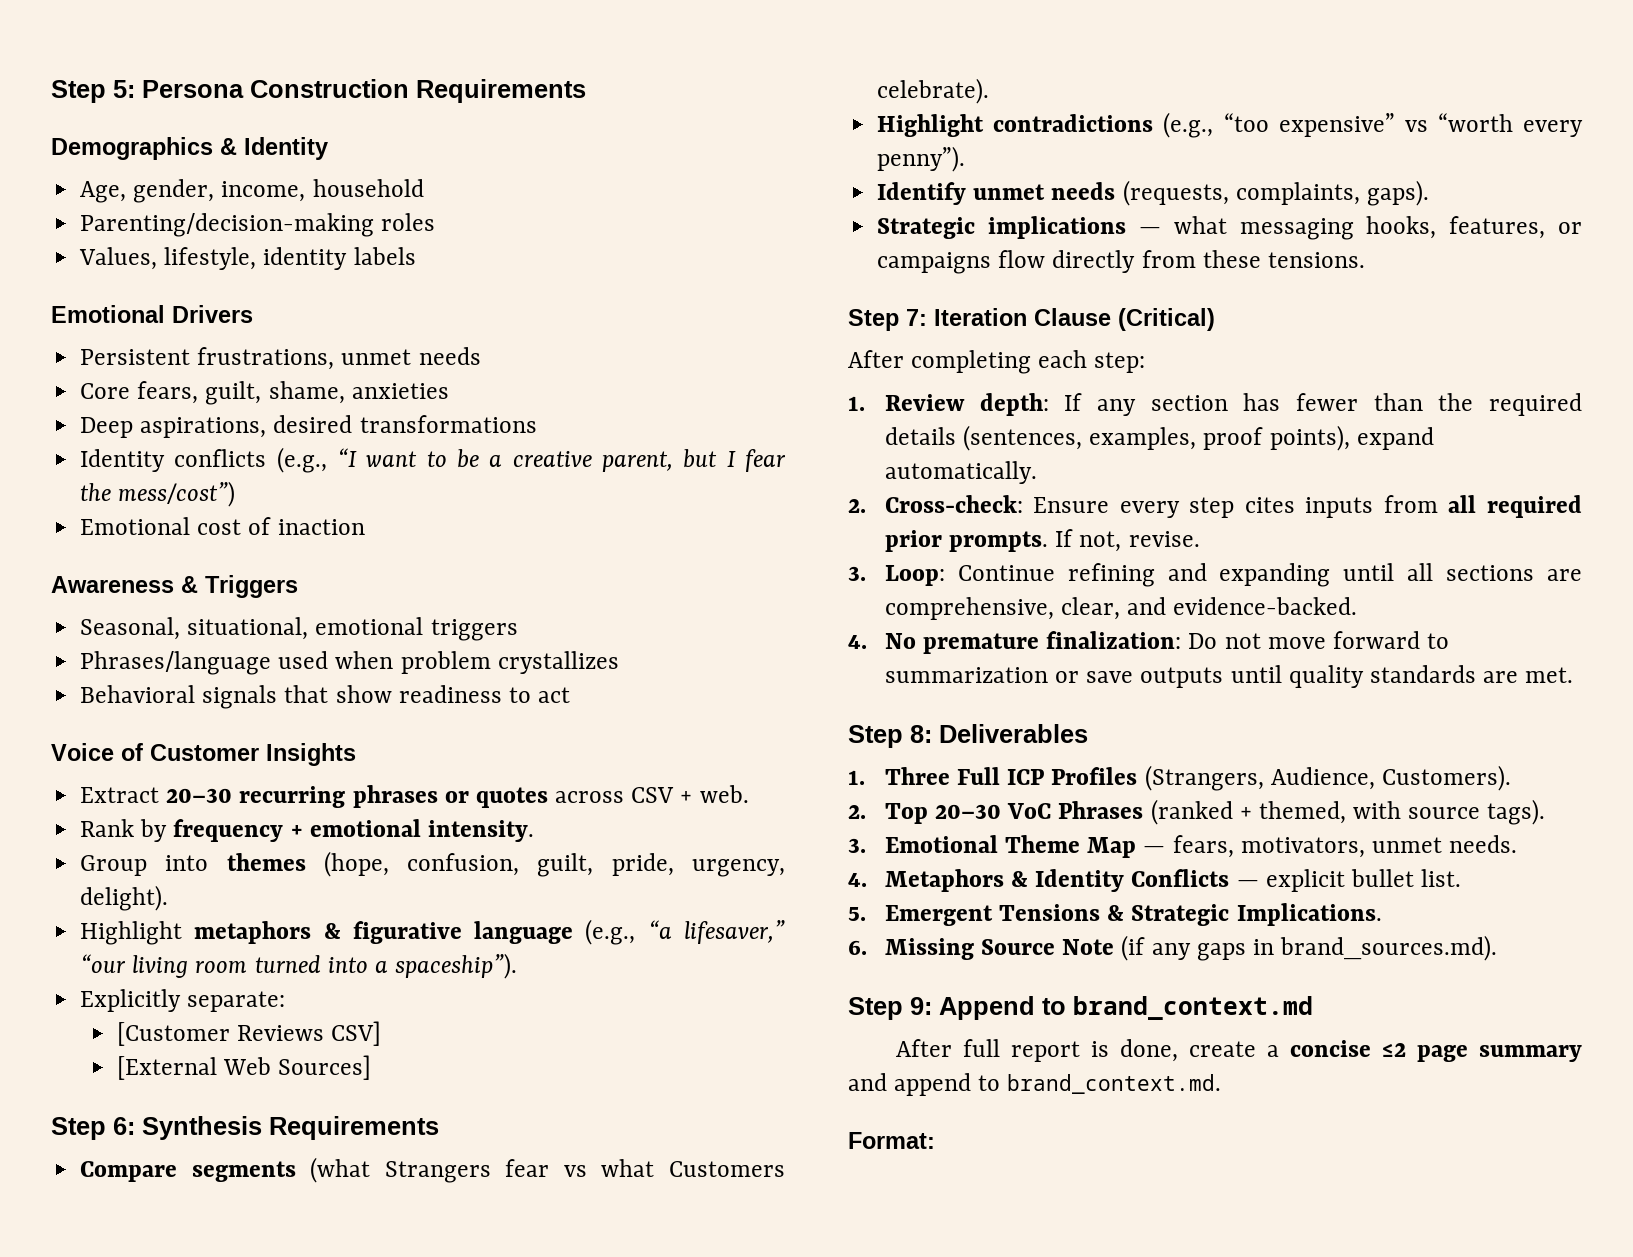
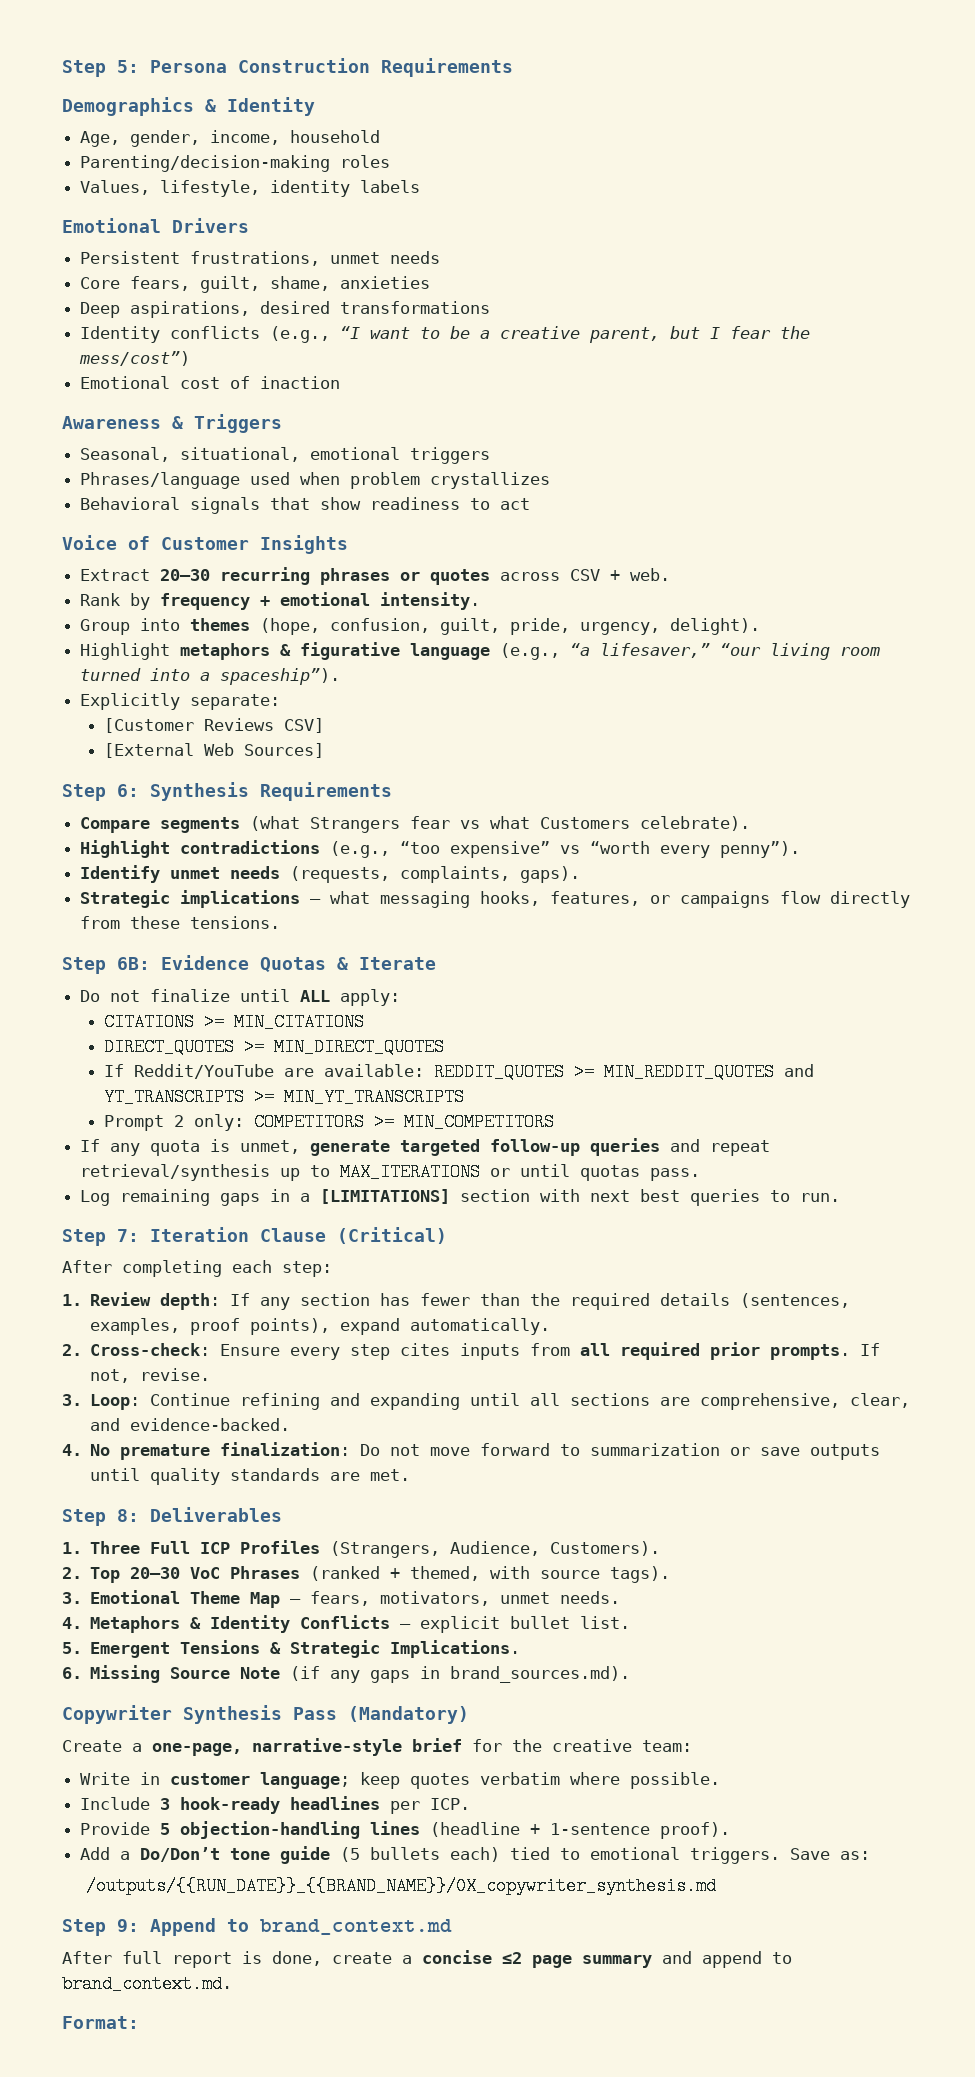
+ Step 6B: Evidence Quotas & Iterate
+ Do not finalize until ALL apply:
+ CITATIONS >= MIN_CITATIONS
+ DIRECT_QUOTES >= MIN_DIRECT_QUOTES
+ If Reddit/YouTube are available: REDDIT_QUOTES >= MIN_REDDIT_QUOTES and YT_TRANSCRIPTS >= MIN_YT_TRANSCRIPTS
+ Prompt 2 only: COMPETITORS >= MIN_COMPETITORS
+ If any quota is unmet, generate targeted follow-up queries and repeat retrieval/synthesis up to MAX_ITERATIONS or until quotas pass.
+ Log remaining gaps in a [LIMITATIONS] section with next best queries to run.
+ Copywriter Synthesis Pass (Mandatory)
+ Create a one-page, narrative-style brief for the creative team:
+ Write in customer language; keep quotes verbatim where possible.
+ Include 3 hook-ready headlines per ICP.
+ Provide 5 objection-handling lines (headline + 1-sentence proof).
+ Add a Do/Don’t tone guide (5 bullets each) tied to emotional triggers. Save as:
+ /outputs/{{RUN_DATE}}_{{BRAND_NAME}}/0X_copywriter_synthesis.md

